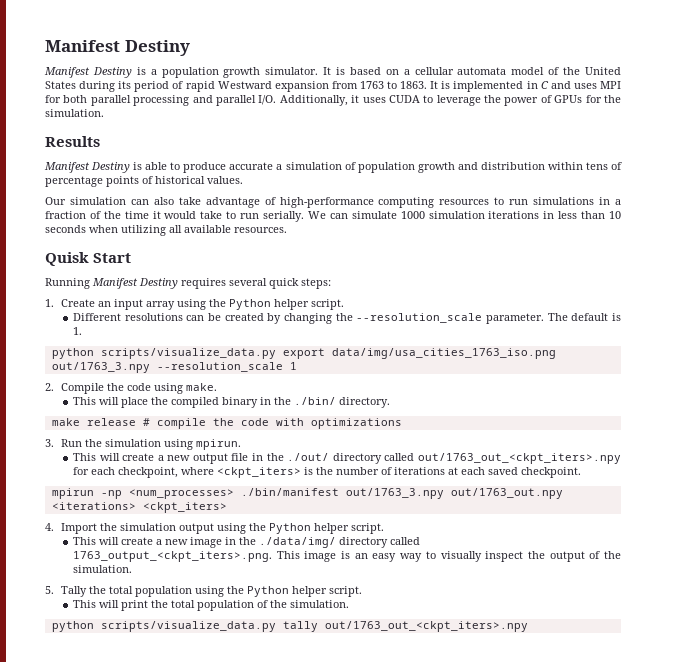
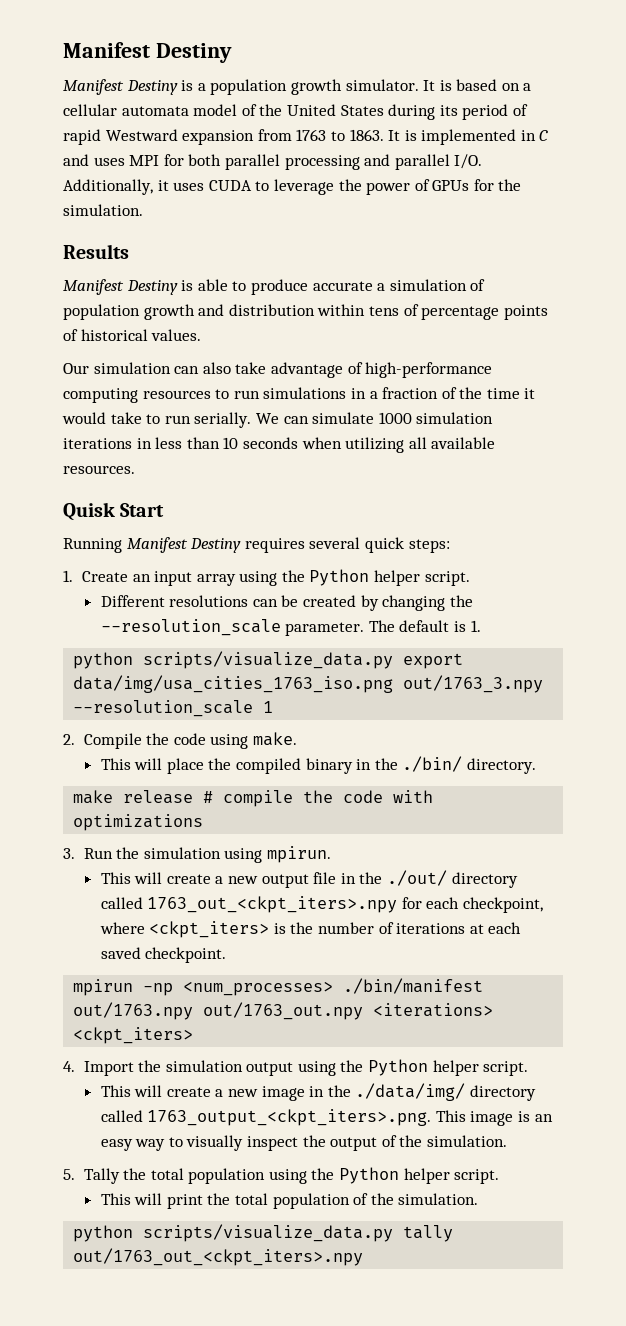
- This will create a new output file in the ./out/ directory called out/1763_out_<ckpt_iters>.npy for each checkpoint, where <ckpt_iters> is the number of iterations at each saved checkpoint.
+ This will create a new output file in the ./out/ directory called 1763_out_<ckpt_iters>.npy for each checkpoint, where <ckpt_iters> is the number of iterations at each saved checkpoint.
- mpirun -np <num_processes> ./bin/manifest out/1763_3.npy out/1763_out.npy <iterations> <ckpt_iters>
+ mpirun -np <num_processes> ./bin/manifest out/1763.npy out/1763_out.npy <iterations> <ckpt_iters>

